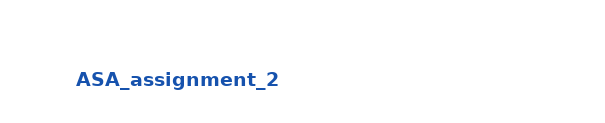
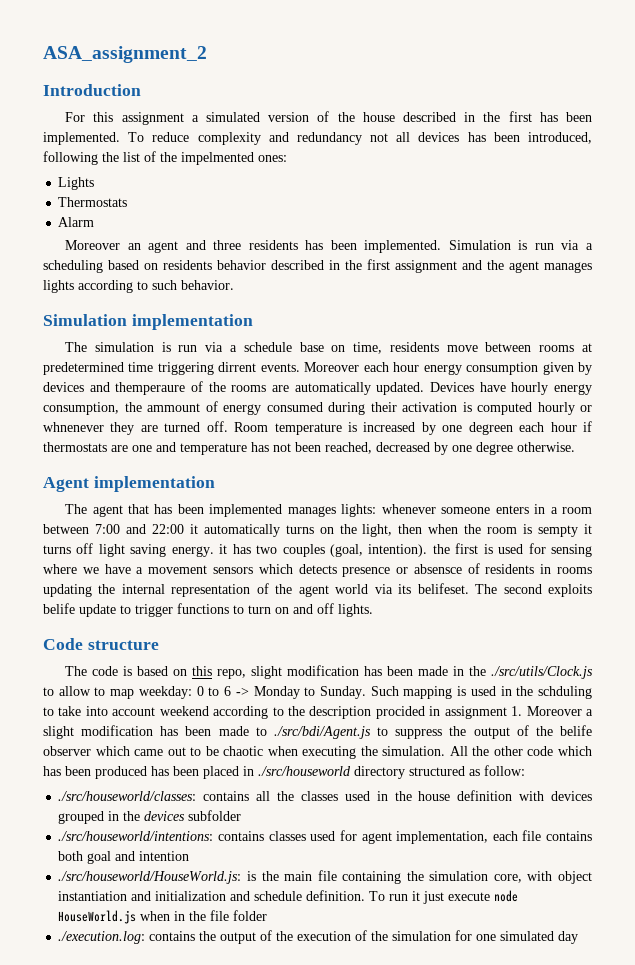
+ Introduction
+ For this assignment a simulated version of the house described in the first has been implemented. To reduce complexity and redundancy not all devices has been introduced, following the list of the impelmented ones:
+ Lights
+ Thermostats
+ Alarm
+ Moreover an agent and three residents has been implemented. Simulation is run via a scheduling based on residents behavior described in the first assignment and the agent manages lights according to such behavior.
+ Simulation implementation
+ The simulation is run via a schedule base on time, residents move between rooms at predetermined time triggering dirrent events. Moreover each hour energy consumption given by devices and themperaure of the rooms are automatically updated. Devices have hourly energy consumption, the ammount of energy consumed during their activation is computed hourly or whnenever they are turned off. Room temperature is increased by one degreen each hour if thermostats are one and temperature has not been reached, decreased by one degree otherwise.
+ Agent implementation
+ The agent that has been implemented manages lights: whenever someone enters in a room between 7:00 and 22:00 it automatically turns on the light, then when the room is sempty it turns off light saving energy. it has two couples (goal, intention). the first is used for sensing where we have a movement sensors which detects presence or absensce of residents in rooms updating the internal representation of the agent world via its belifeset. The second exploits belife update to trigger functions to turn on and off lights.
+ Code structure
+ The code is based on this repo, slight modification has been made in the ./src/utils/Clock.js to allow to map weekday: 0 to 6 -> Monday to Sunday. Such mapping is used in the schduling to take into account weekend according to the description procided in assignment 1. Moreover a slight modification has been made to ./src/bdi/Agent.js to suppress the output of the belife observer which came out to be chaotic when executing the simulation. All the other code which has been produced has been placed in ./src/houseworld directory structured as follow:
+ ./src/houseworld/classes: contains all the classes used in the house definition with devices grouped in the devices subfolder
+ ./src/houseworld/intentions: contains classes used for agent implementation, each file contains both goal and intention
+ ./src/houseworld/HouseWorld.js: is the main file containing the simulation core, with object instantiation and initialization and schedule definition. To run it just execute node HouseWorld.js when in the file folder
+ ./execution.log: contains the output of the execution of the simulation for one simulated day

